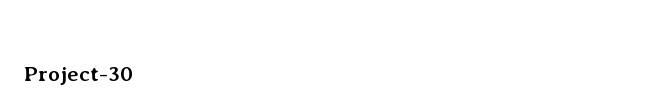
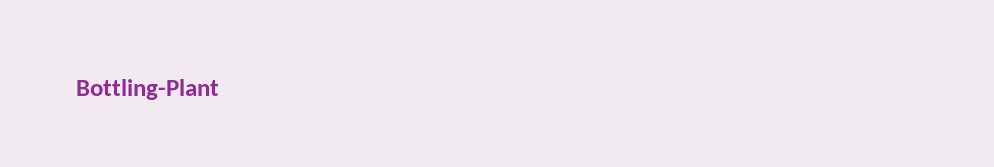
- Project-30
+ Bottling-Plant

